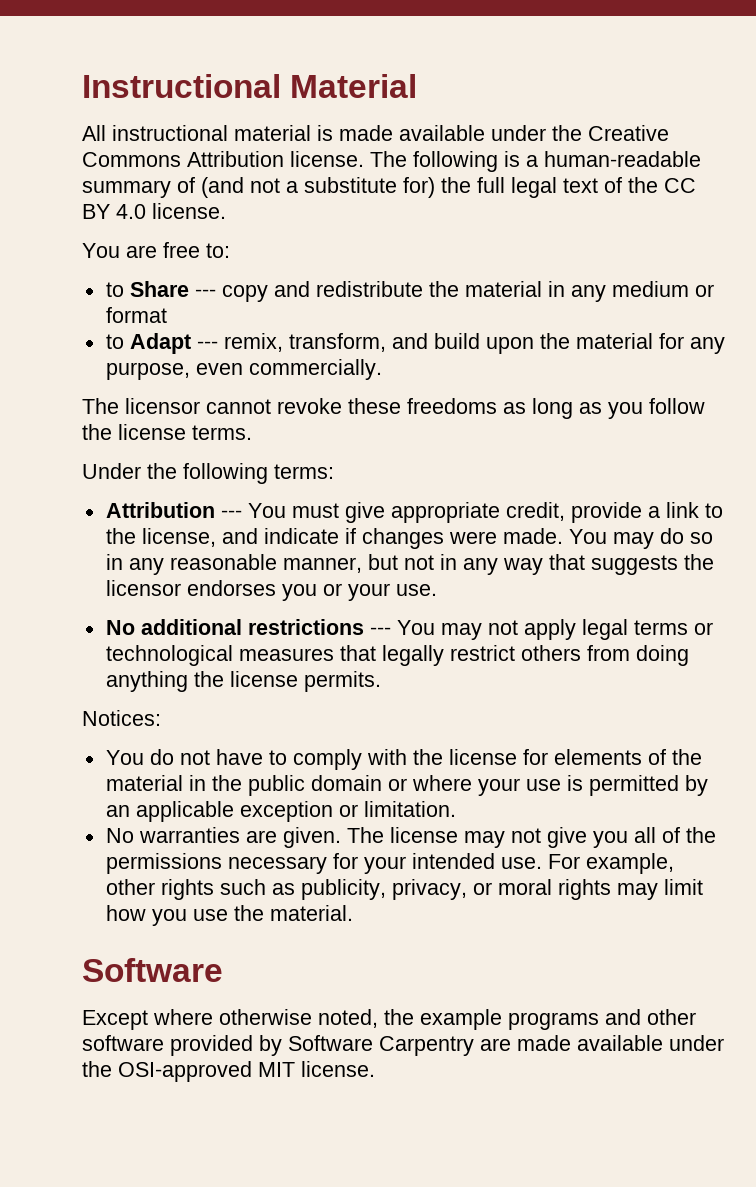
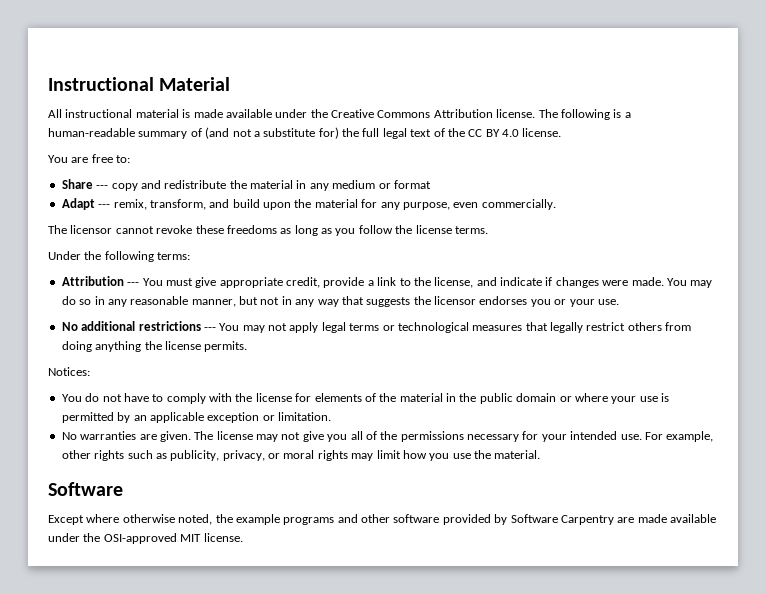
- to Share --- copy and redistribute the material in any medium or format
+ Share --- copy and redistribute the material in any medium or format
- to Adapt --- remix, transform, and build upon the material for any purpose, even commercially.
+ Adapt --- remix, transform, and build upon the material for any purpose, even commercially.

